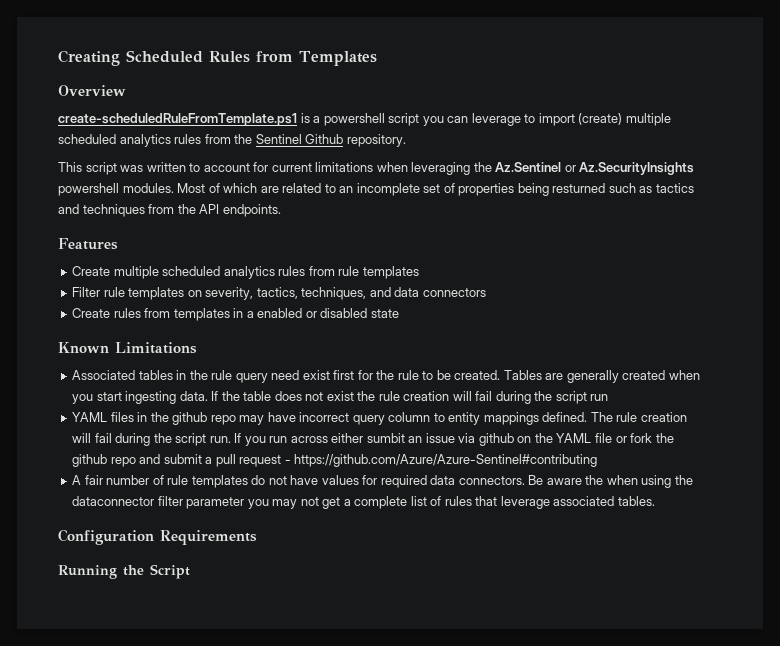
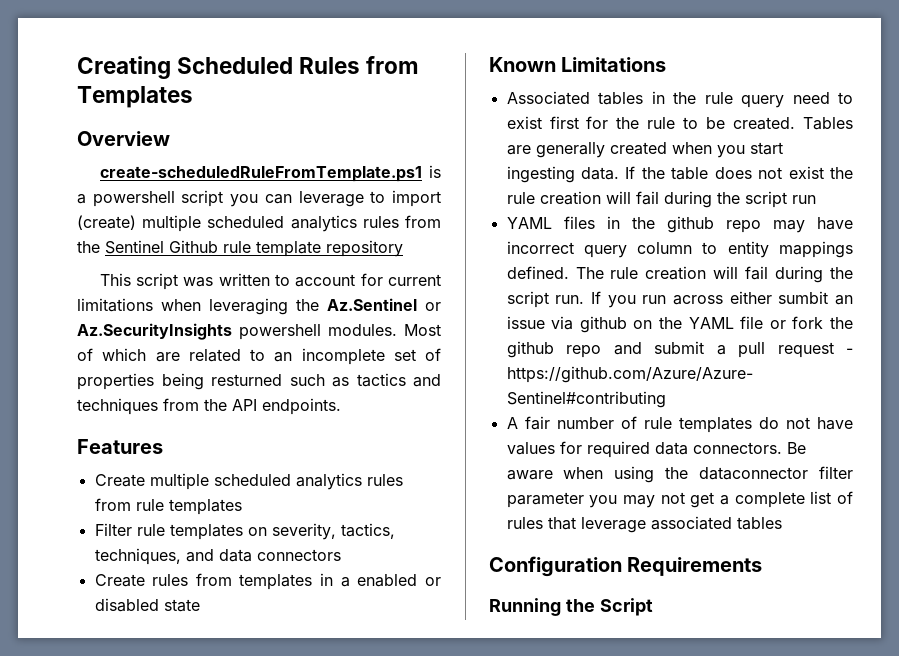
- create-scheduledRuleFromTemplate.ps1 is a powershell script you can leverage to import (create) multiple scheduled analytics rules from the Sentinel Github repository.
+ create-scheduledRuleFromTemplate.ps1 is a powershell script you can leverage to import (create) multiple scheduled analytics rules from the Sentinel Github rule template repository
- Associated tables in the rule query need exist first for the rule to be created.
+ Associated tables in the rule query need to exist first for the rule to be created.
- Be aware the when using the dataconnector filter parameter you may not get a complete list of rules that leverage associated tables.
+ Be aware when using the dataconnector filter parameter you may not get a complete list of rules that leverage associated tables

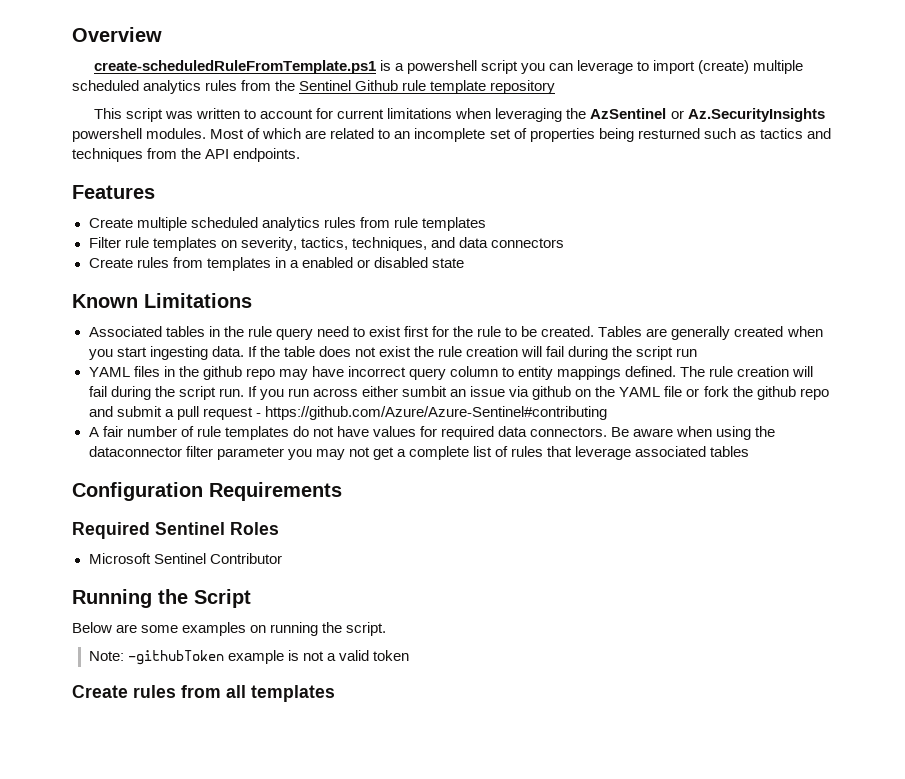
- Creating Scheduled Rules from Templates
- This script was written to account for current limitations when leveraging the Az.Sentinel or Az.SecurityInsights powershell modules.
+ This script was written to account for current limitations when leveraging the AzSentinel or Az.SecurityInsights powershell modules.
+ Required Sentinel Roles
+ Microsoft Sentinel Contributor
  Running the Script
+ Below are some examples on running the script.
+ Note: -githubToken example is not a valid token
+ Create rules from all templates

